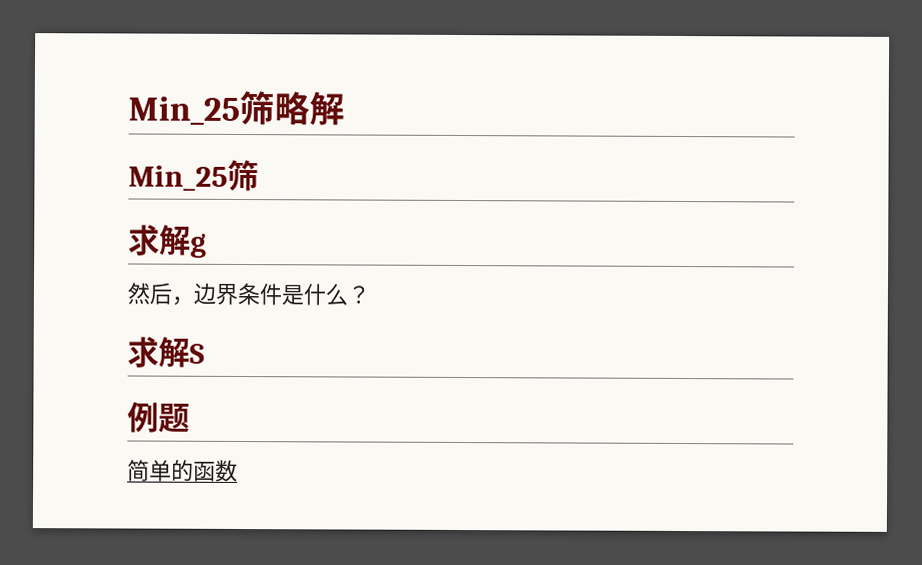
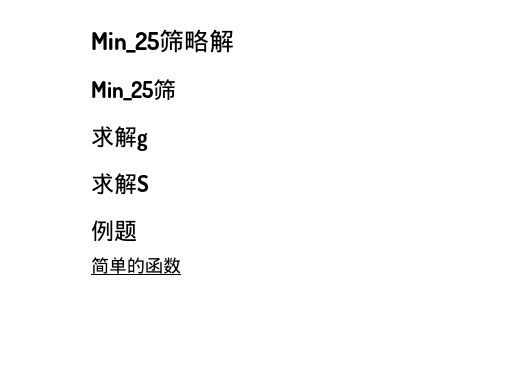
- 然后，边界条件是什么？

